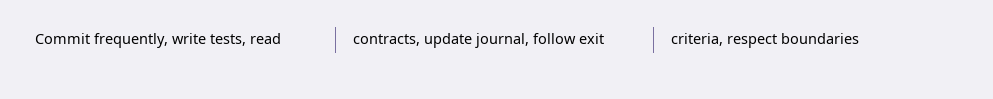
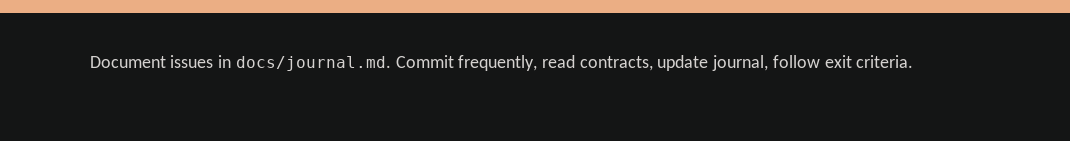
- Commit frequently, write tests, read contracts, update journal, follow exit criteria, respect boundaries
+ Document issues in docs/journal.md. Commit frequently, read contracts, update journal, follow exit criteria.

